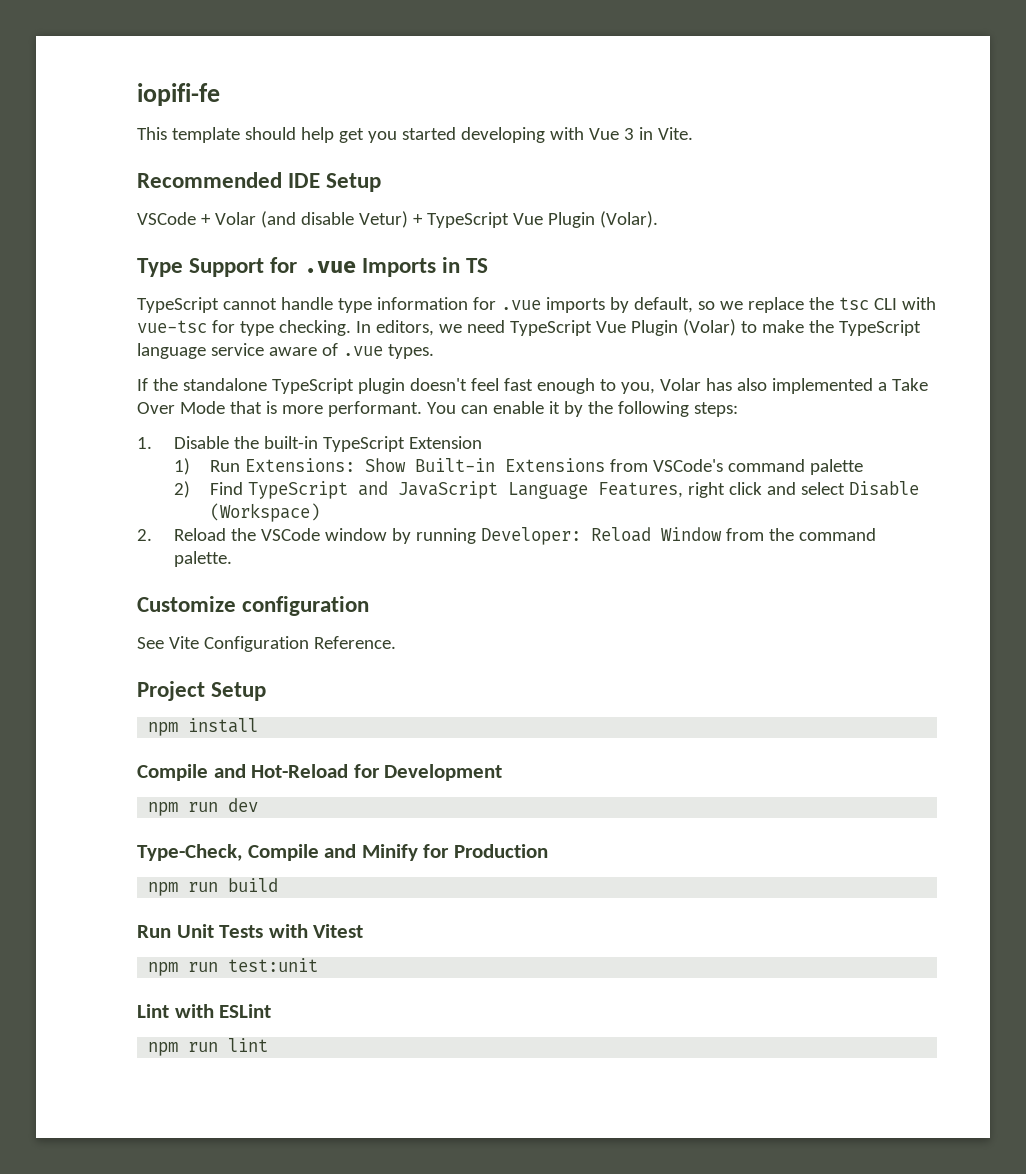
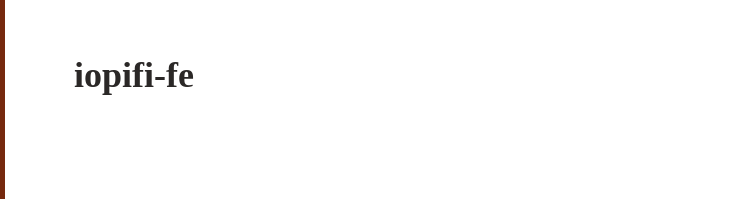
- This template should help get you started developing with Vue 3 in Vite.
- Recommended IDE Setup
- VSCode + Volar (and disable Vetur) + TypeScript Vue Plugin (Volar).
- Type Support for .vue Imports in TS
- TypeScript cannot handle type information for .vue imports by default, so we replace the tsc CLI with vue-tsc for type checking. In editors, we need TypeScript Vue Plugin (Volar) to make the TypeScript language service aware of .vue types.
- If the standalone TypeScript plugin doesn't feel fast enough to you, Volar has also implemented a Take Over Mode that is more performant. You can enable it by the following steps:
- 1. Disable the built-in TypeScript Extension
- 1) Run Extensions: Show Built-in Extensions from VSCode's command palette
- 2) Find TypeScript and JavaScript Language Features, right click and select Disable (Workspace)
- 2. Reload the VSCode window by running Developer: Reload Window from the command palette.
- Customize configuration
- See Vite Configuration Reference.
- Project Setup
- npm install
- Compile and Hot-Reload for Development
- npm run dev
- Type-Check, Compile and Minify for Production
- npm run build
- Run Unit Tests with Vitest
- npm run test:unit
- Lint with ESLint
- npm run lint

